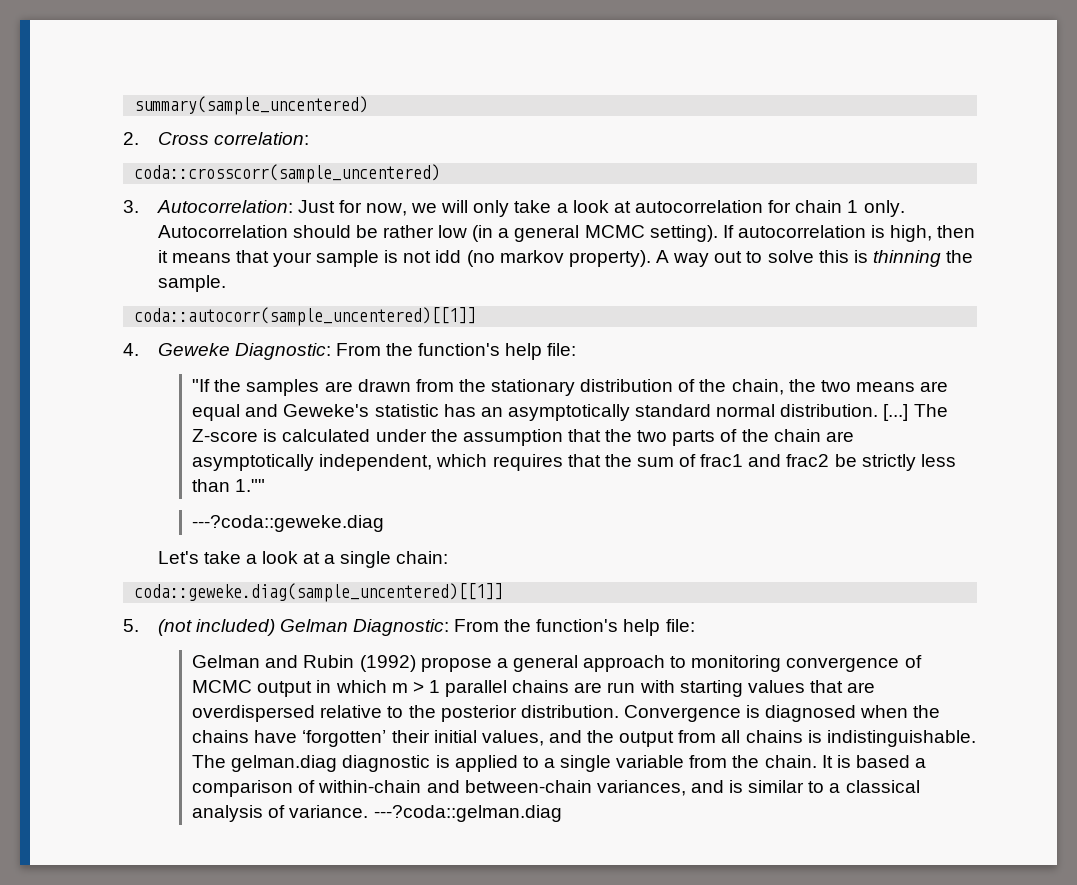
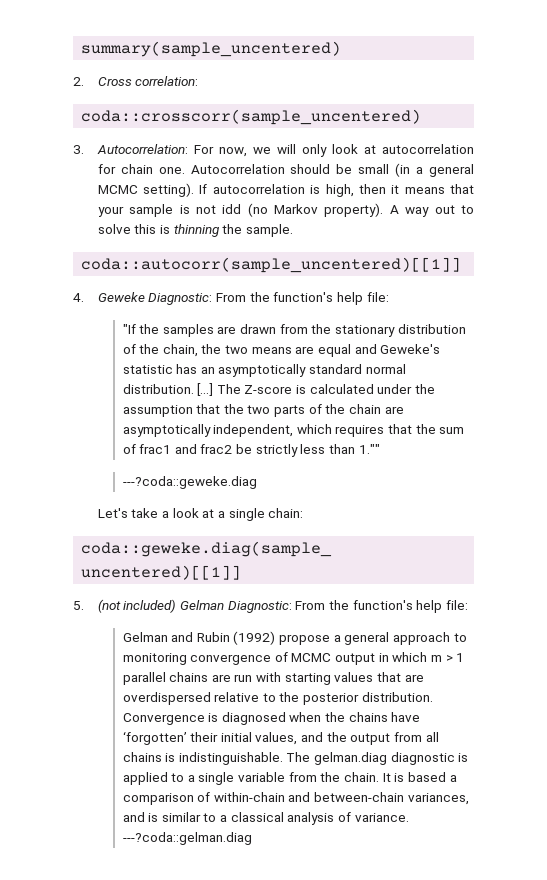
- 3. Autocorrelation: Just for now, we will only take a look at autocorrelation for chain 1 only.
+ 3. Autocorrelation: For now, we will only look at autocorrelation for chain one.
- Autocorrelation should be rather low (in a general MCMC setting).
+ Autocorrelation should be small (in a general MCMC setting).
- If autocorrelation is high, then it means that your sample is not idd (no markov property).
+ If autocorrelation is high, then it means that your sample is not idd (no Markov property).

